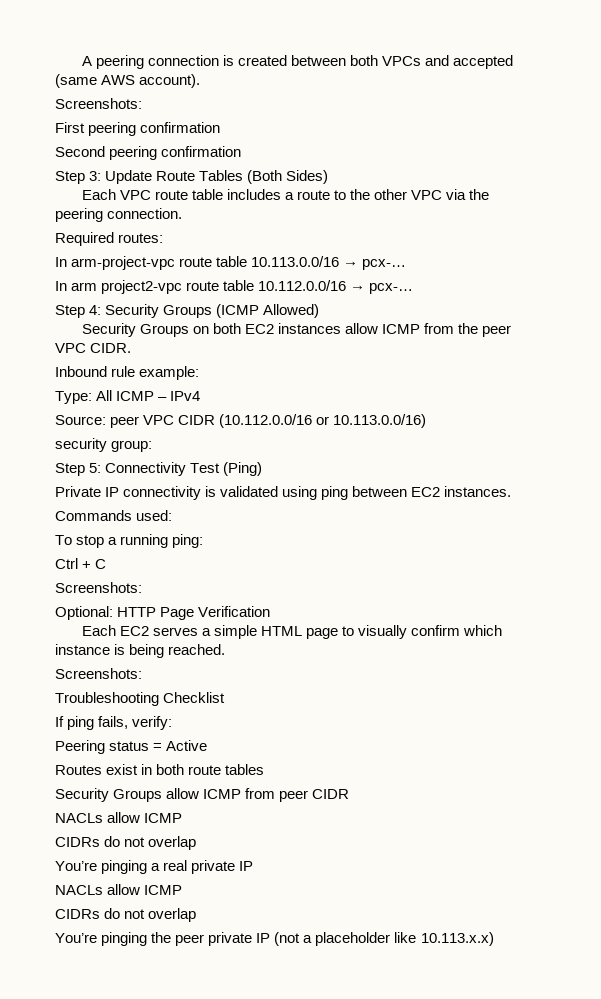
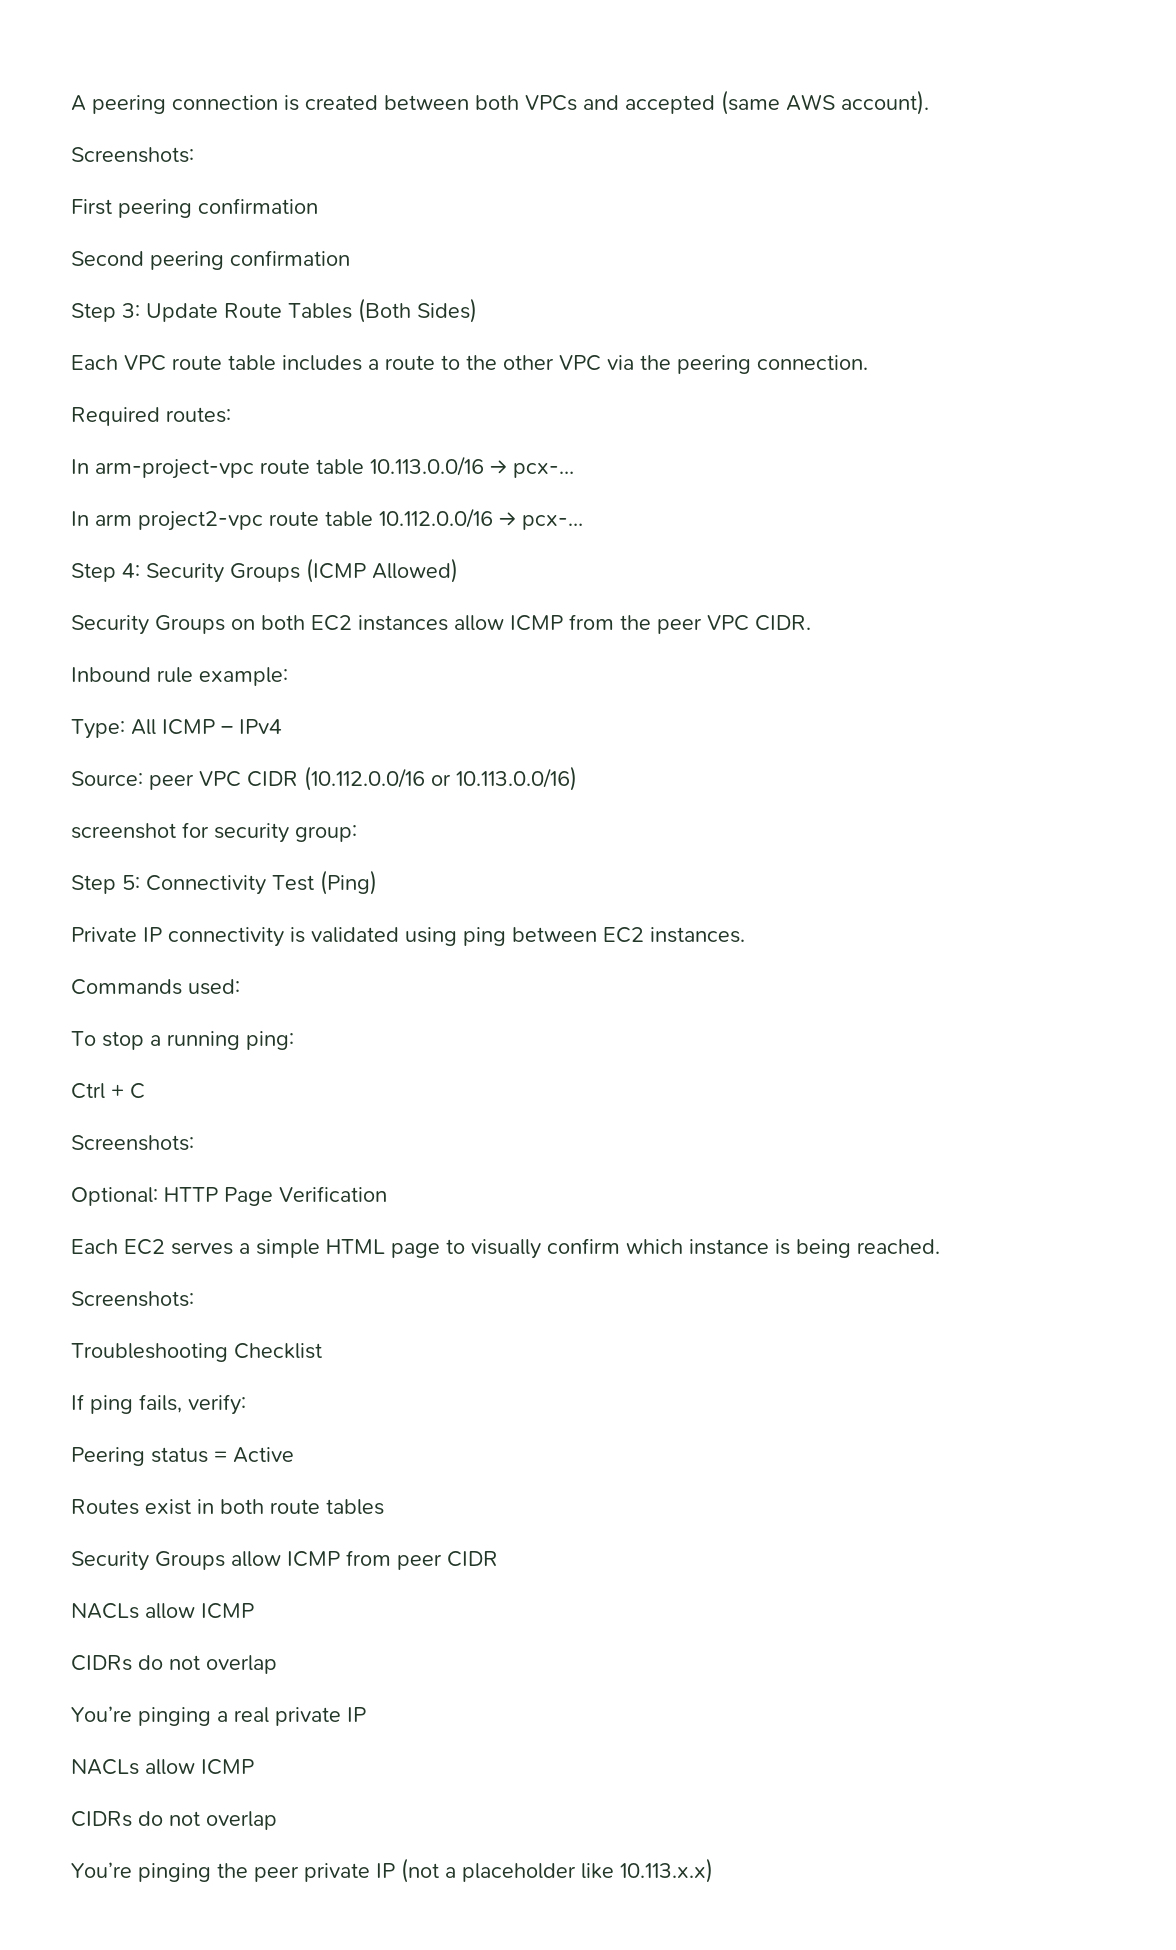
- security group:
+ screenshot for security group:

